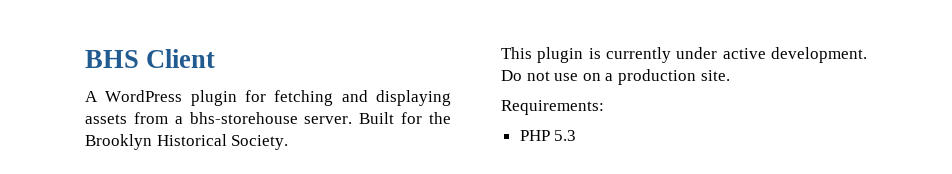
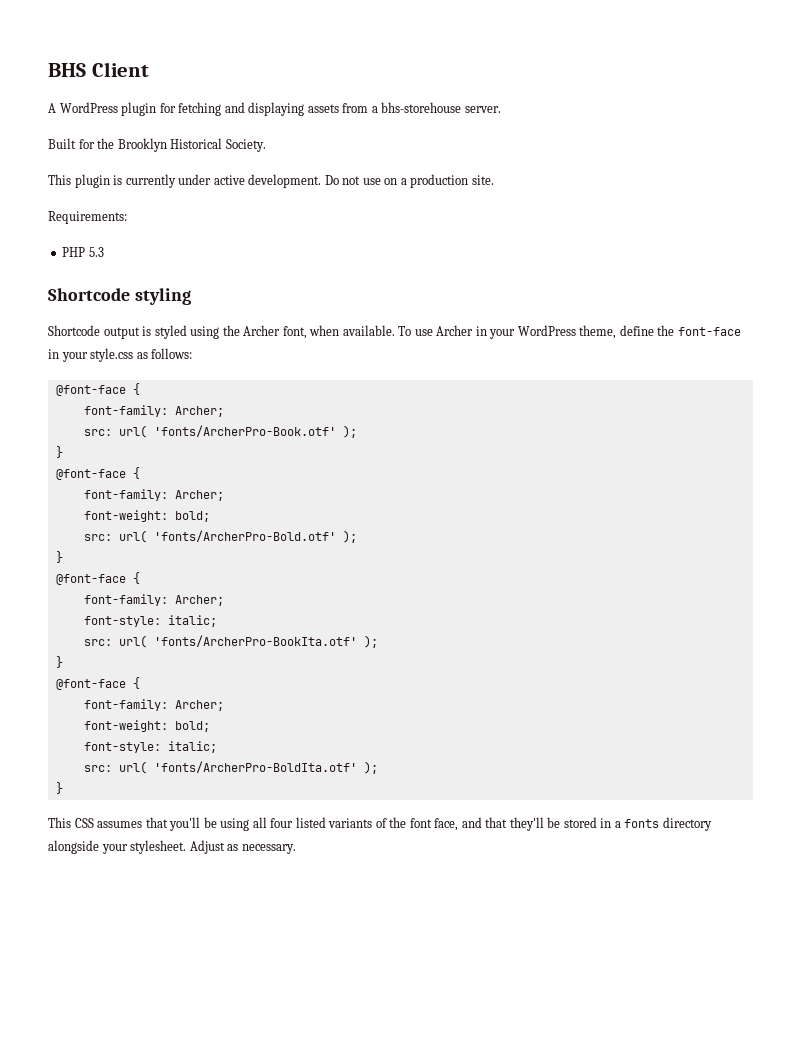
- A WordPress plugin for fetching and displaying assets from a bhs-storehouse server. Built for the Brooklyn Historical Society.
+ A WordPress plugin for fetching and displaying assets from a bhs-storehouse server.
+ Built for the Brooklyn Historical Society.
+ Shortcode styling
+ Shortcode output is styled using the Archer font, when available. To use Archer in your WordPress theme, define the font-face in your style.css as follows:
+ @font-face {
+ font-family: Archer;
+ src: url( 'fonts/ArcherPro-Book.otf' );
+ }
+ @font-face {
+ font-family: Archer;
+ font-weight: bold;
+ src: url( 'fonts/ArcherPro-Bold.otf' );
+ }
+ @font-face {
+ font-family: Archer;
+ font-style: italic;
+ src: url( 'fonts/ArcherPro-BookIta.otf' );
+ }
+ @font-face {
+ font-family: Archer;
+ font-weight: bold;
+ font-style: italic;
+ src: url( 'fonts/ArcherPro-BoldIta.otf' );
+ }
+ This CSS assumes that you'll be using all four listed variants of the font face, and that they'll be stored in a fonts directory alongside your stylesheet. Adjust as necessary.

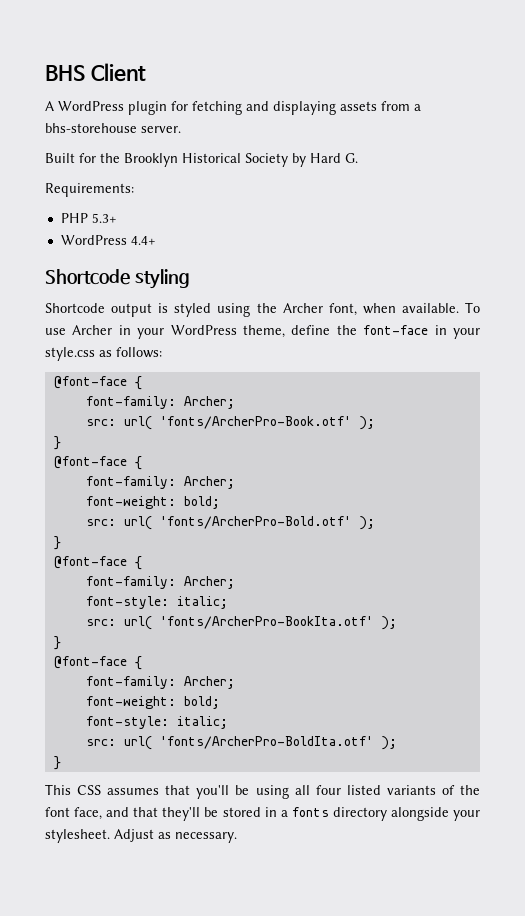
- Built for the Brooklyn Historical Society.
- This plugin is currently under active development. Do not use on a production site.
+ Built for the Brooklyn Historical Society by Hard G.
- PHP 5.3
+ PHP 5.3+
+ WordPress 4.4+

